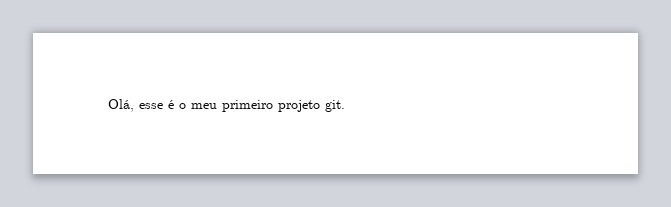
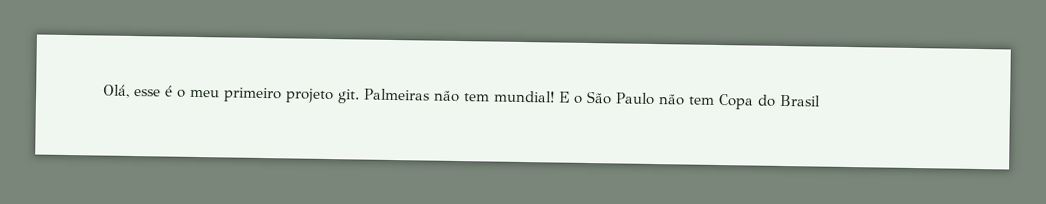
+ Palmeiras não tem mundial! E o São Paulo não tem Copa do Brasil

